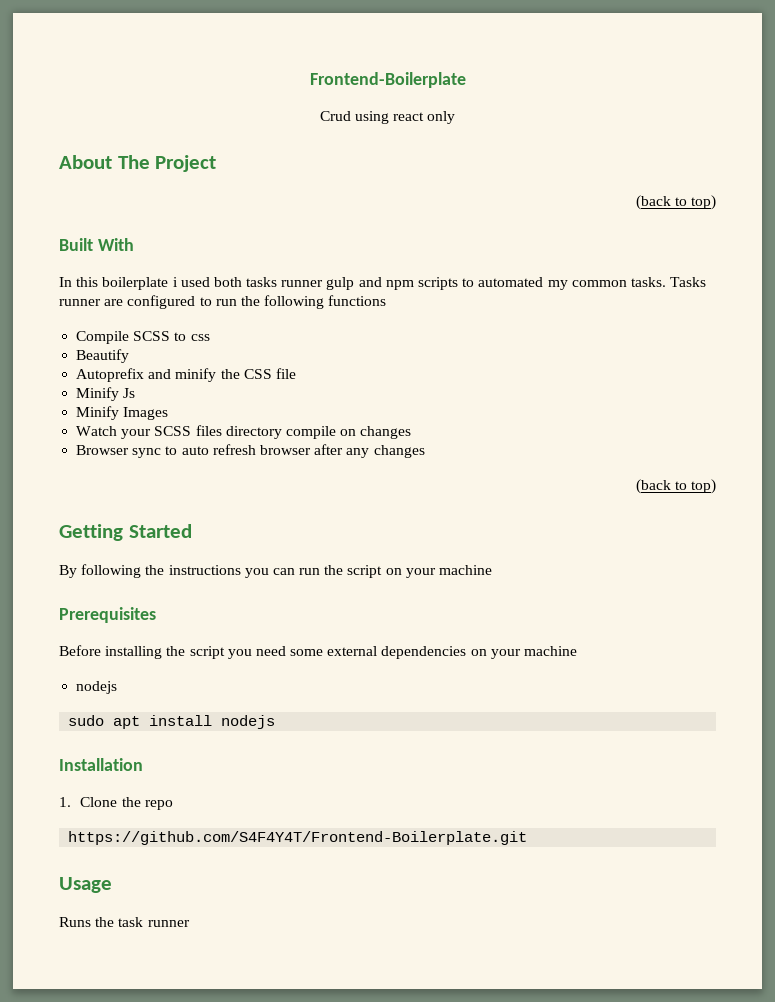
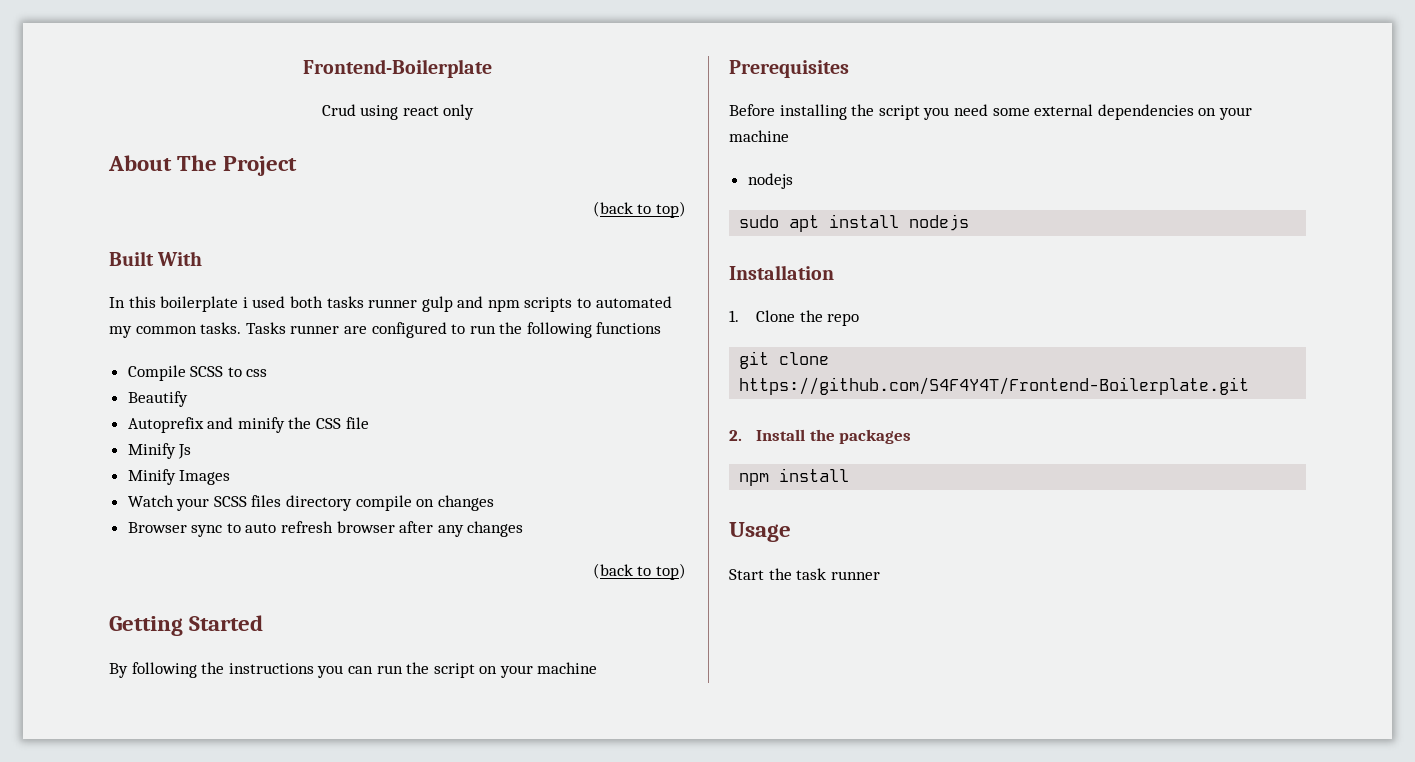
- https://github.com/S4F4Y4T/Frontend-Boilerplate.git
+ git clone https://github.com/S4F4Y4T/Frontend-Boilerplate.git
+ 2. Install the packages
+ npm install
- Runs the task runner
+ Start the task runner

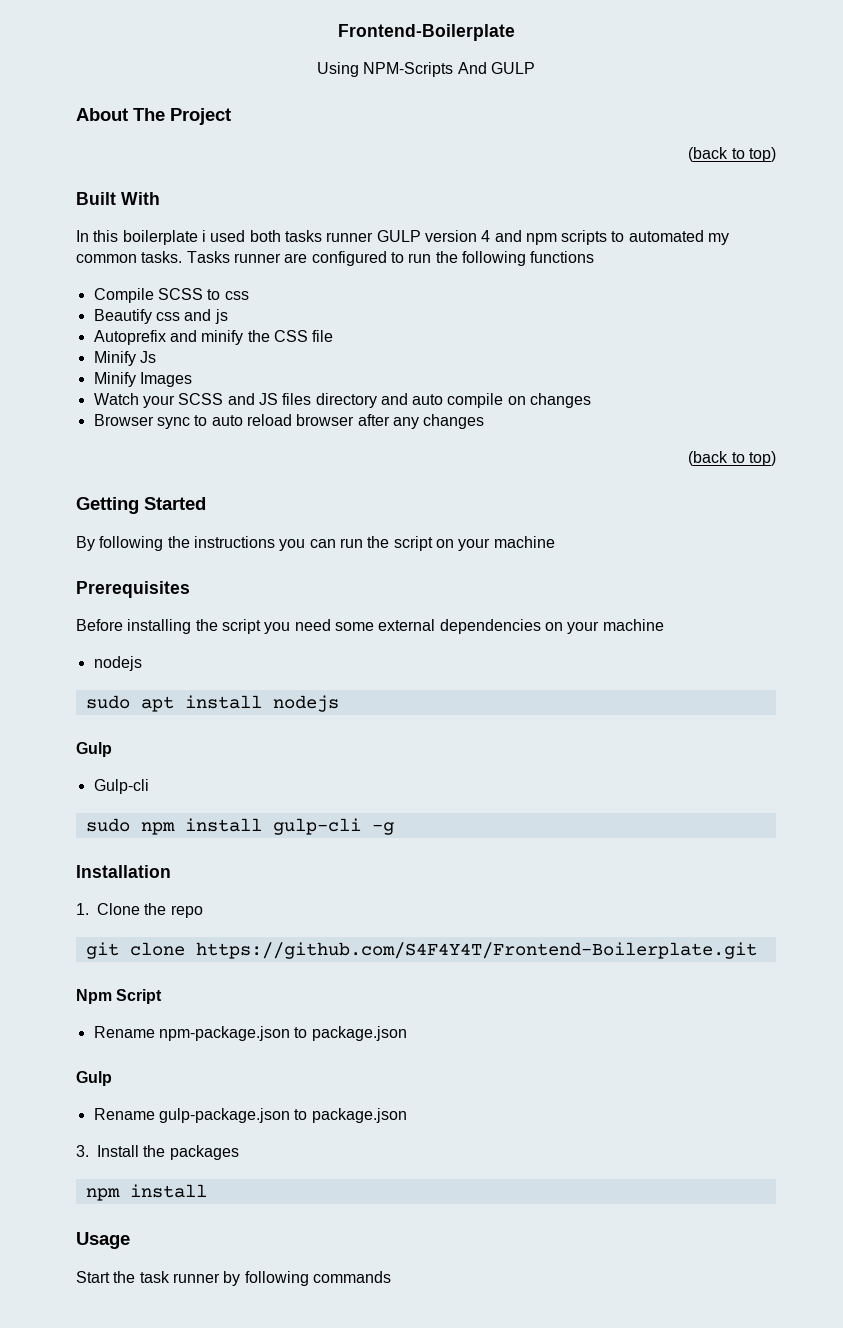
- Crud using react only
+ Using NPM-Scripts And GULP
- In this boilerplate i used both tasks runner gulp and npm scripts to automated my common tasks.
+ In this boilerplate i used both tasks runner GULP version 4 and npm scripts to automated my common tasks.
- Beautify
+ Beautify css and js
- Watch your SCSS files directory compile on changes
+ Watch your SCSS and JS files directory and auto compile on changes
- Browser sync to auto refresh browser after any changes
+ Browser sync to auto reload browser after any changes
  sudo apt install nodejs
+ Gulp
+ Gulp-cli
+ sudo npm install gulp-cli -g
- 2. Install the packages
+ Npm Script
+ Rename npm-package.json to package.json
+ Gulp
+ Rename gulp-package.json to package.json
+ 3. Install the packages
- Start the task runner
+ Start the task runner by following commands

